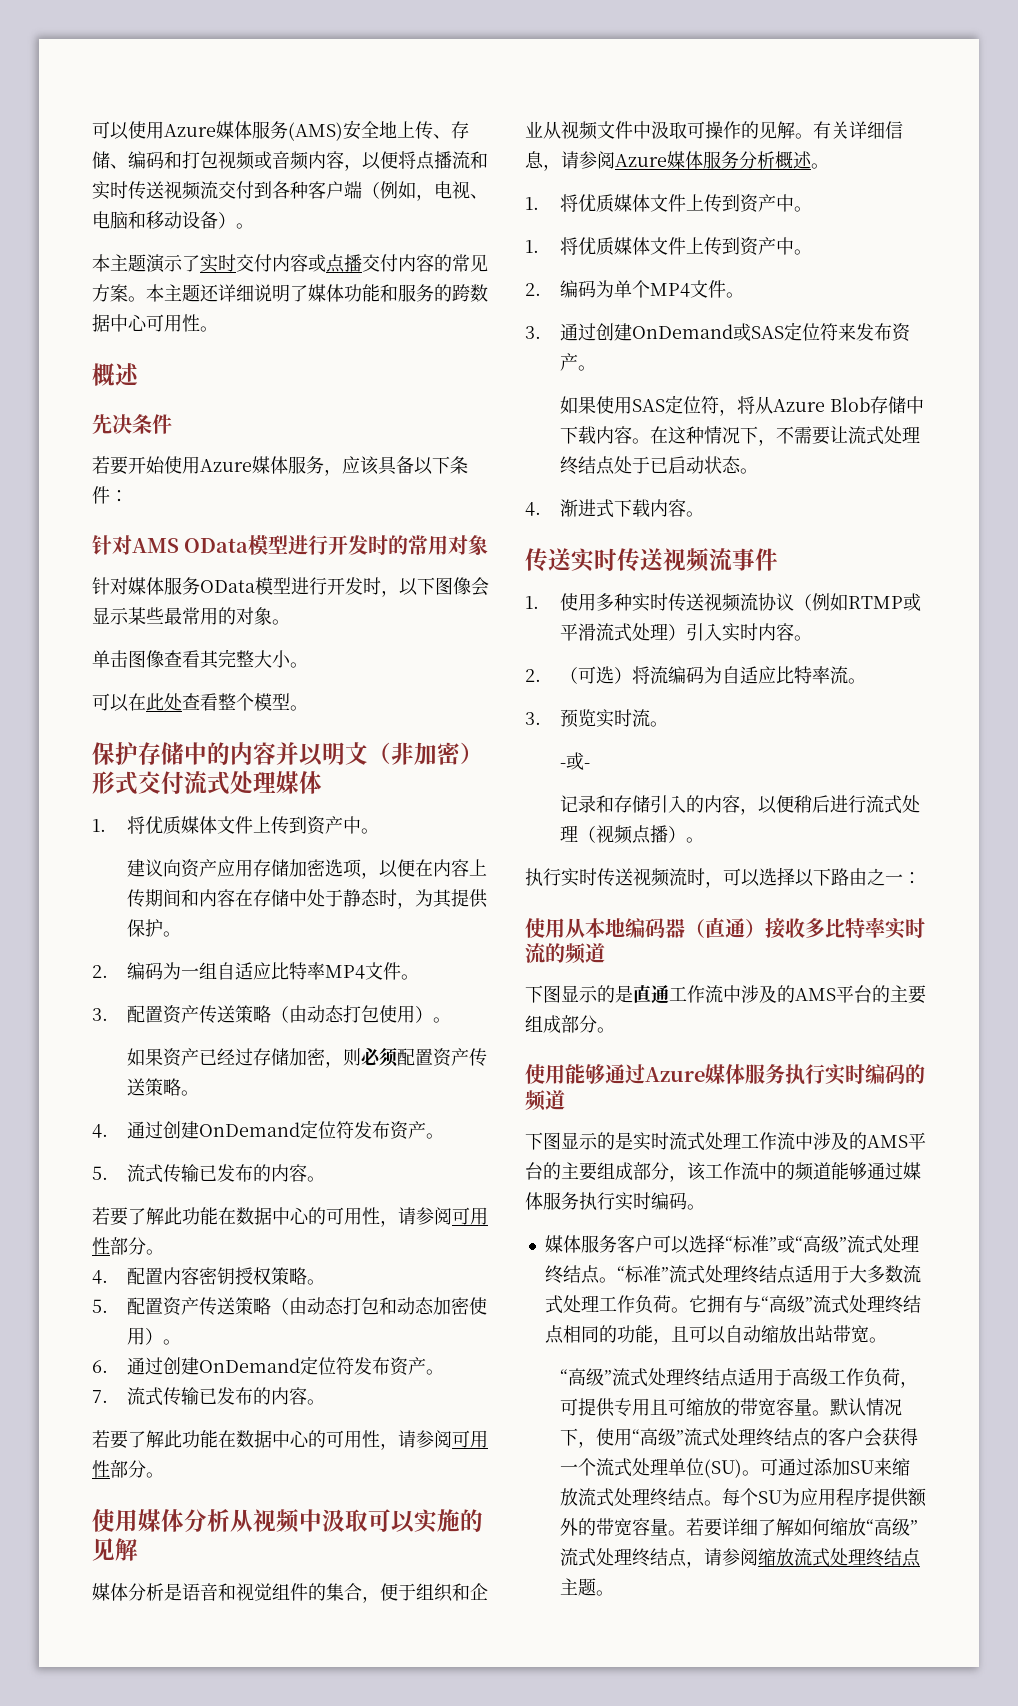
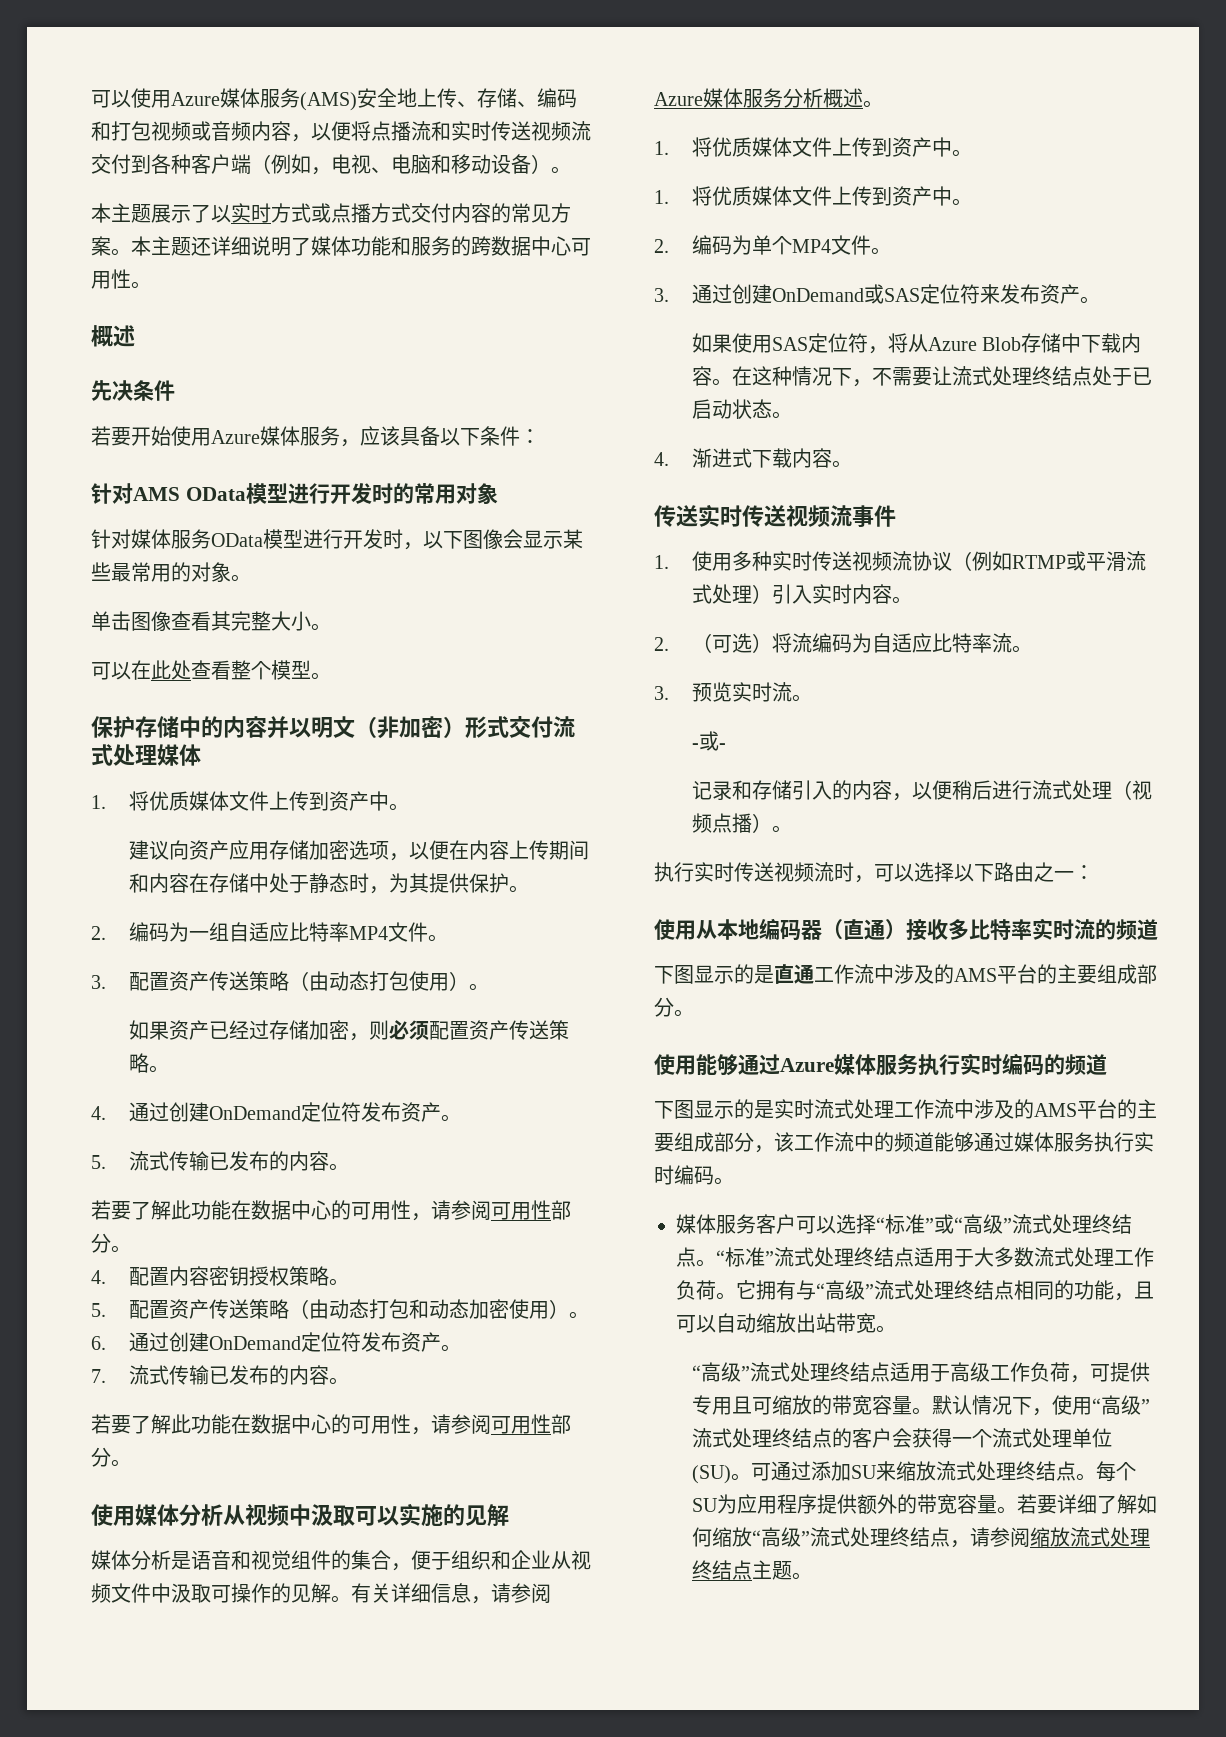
- 本主题演示了实时交付内容或点播交付内容的常见方案。
+ 本主题展示了以实时方式或点播方式交付内容的常见方案。

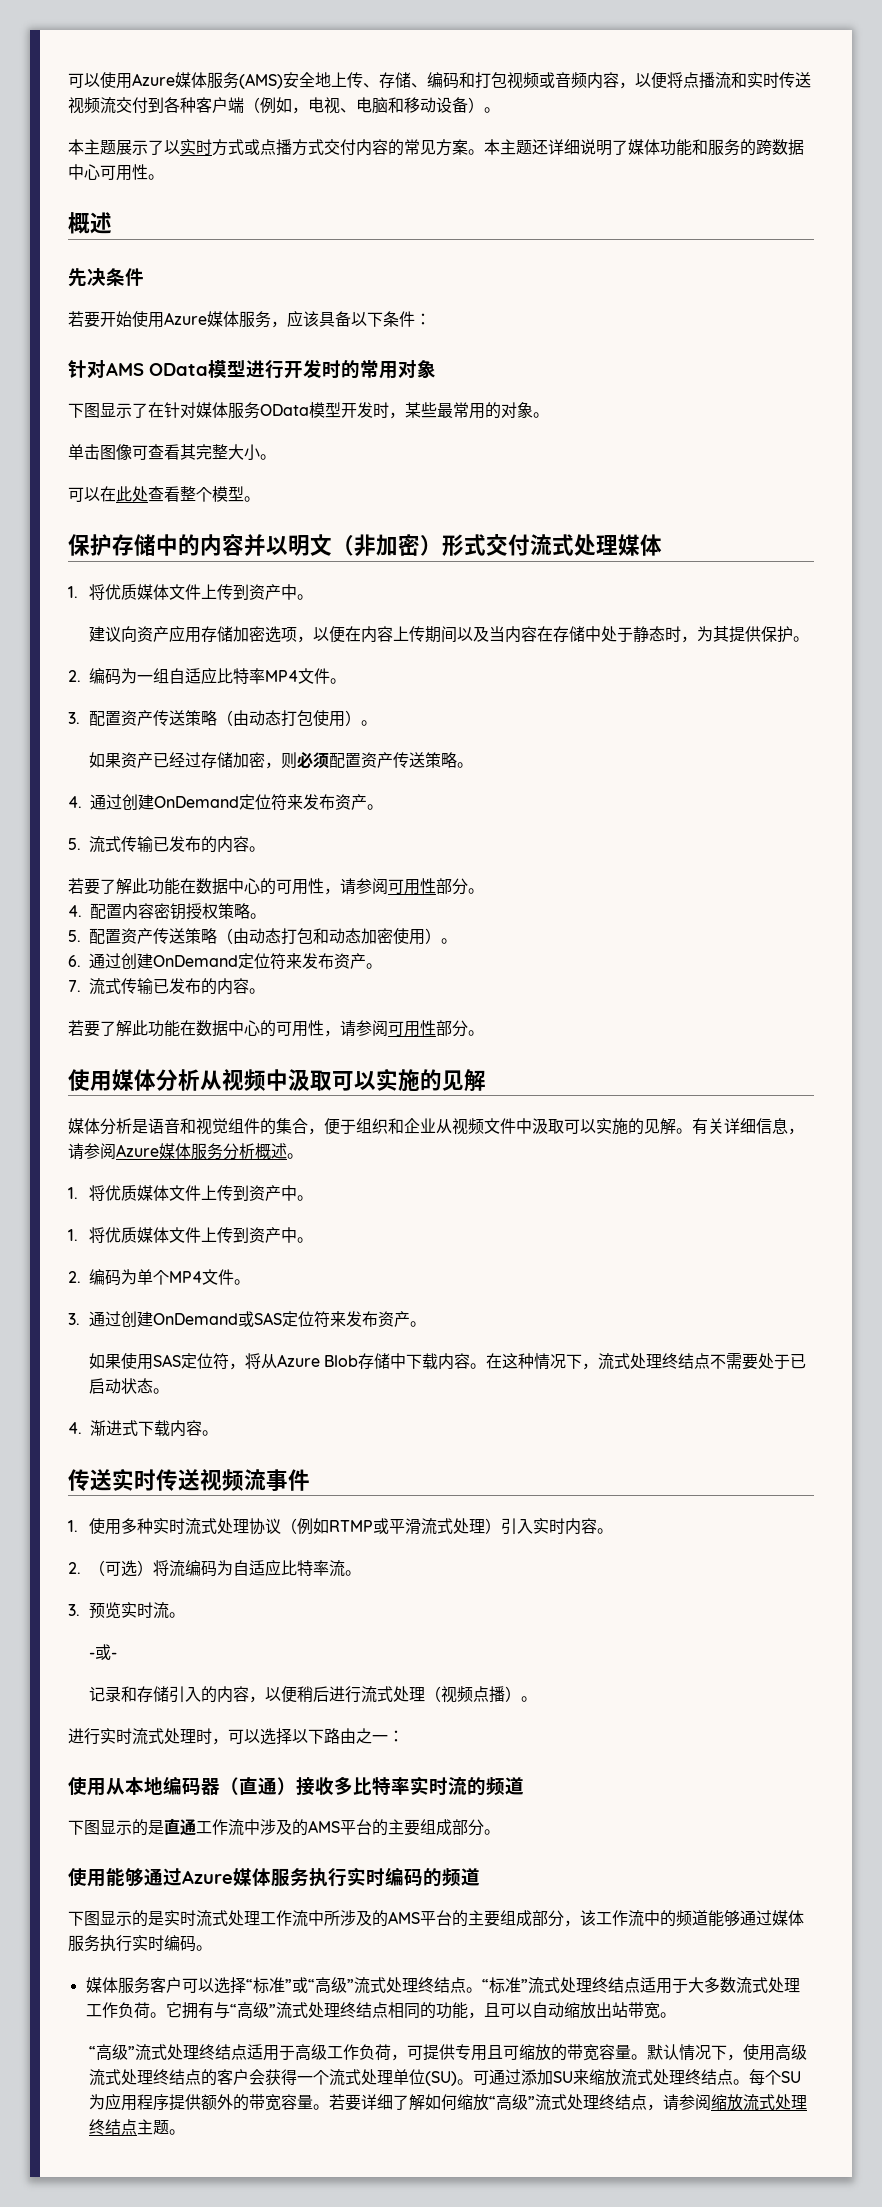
- 针对媒体服务OData模型进行开发时，以下图像会显示某些最常用的对象。
+ 下图显示了在针对媒体服务OData模型开发时，某些最常用的对象。
- 单击图像查看其完整大小。
+ 单击图像可查看其完整大小。
- 建议向资产应用存储加密选项，以便在内容上传期间和内容在存储中处于静态时，为其提供保护。
+ 建议向资产应用存储加密选项，以便在内容上传期间以及当内容在存储中处于静态时，为其提供保护。
- 4.通过创建OnDemand定位符发布资产。
+ 4.通过创建OnDemand定位符来发布资产。
- 6.通过创建OnDemand定位符发布资产。
+ 6.通过创建OnDemand定位符来发布资产。
- 媒体分析是语音和视觉组件的集合，便于组织和企业从视频文件中汲取可操作的见解。
+ 媒体分析是语音和视觉组件的集合，便于组织和企业从视频文件中汲取可以实施的见解。
- 在这种情况下，不需要让流式处理终结点处于已启动状态。
+ 在这种情况下，流式处理终结点不需要处于已启动状态。
- 1.使用多种实时传送视频流协议（例如RTMP或平滑流式处理）引入实时内容。
+ 1.使用多种实时流式处理协议（例如RTMP或平滑流式处理）引入实时内容。
- 执行实时传送视频流时，可以选择以下路由之一：
+ 进行实时流式处理时，可以选择以下路由之一：
- 下图显示的是实时流式处理工作流中涉及的AMS平台的主要组成部分，该工作流中的频道能够通过媒体服务执行实时编码。
+ 下图显示的是实时流式处理工作流中所涉及的AMS平台的主要组成部分，该工作流中的频道能够通过媒体服务执行实时编码。
- 默认情况下，使用“高级”流式处理终结点的客户会获得一个流式处理单位(SU)。
+ 默认情况下，使用高级流式处理终结点的客户会获得一个流式处理单位(SU)。

